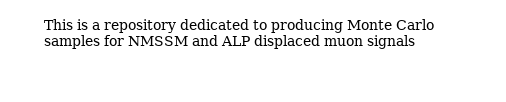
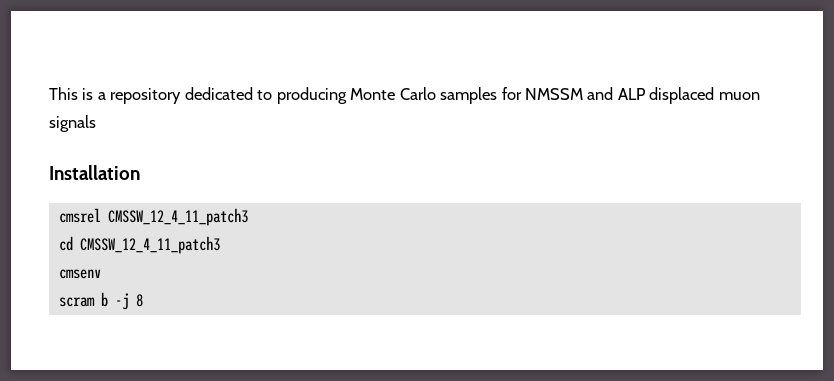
+ Installation
+ cmsrel CMSSW_12_4_11_patch3
+ cd CMSSW_12_4_11_patch3
+ cmsenv
+ scram b -j 8

